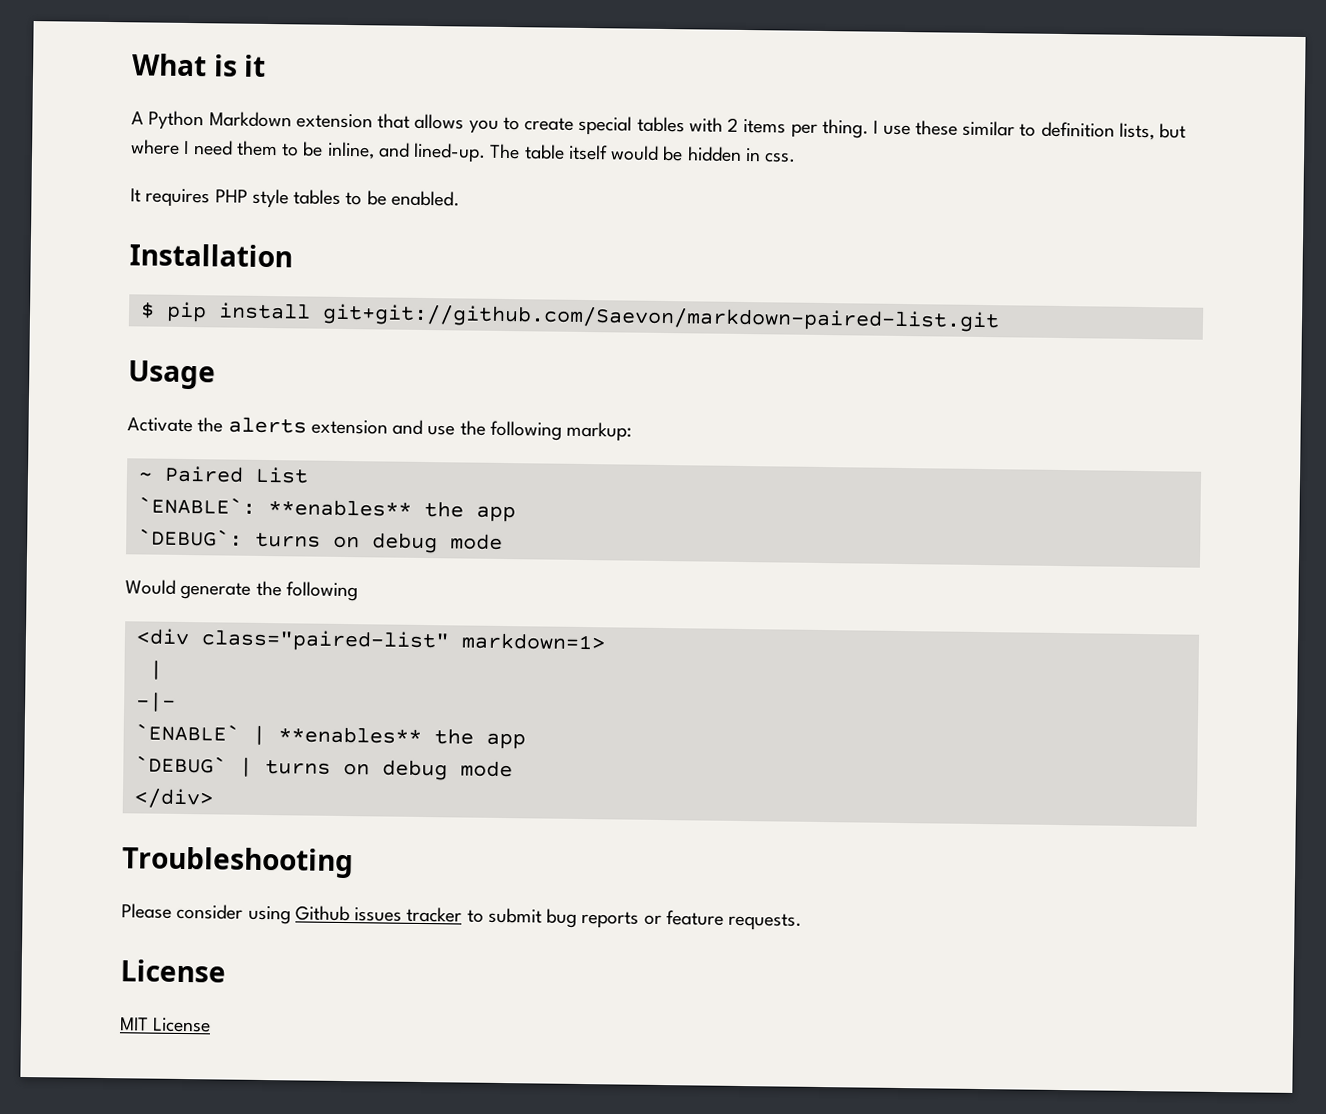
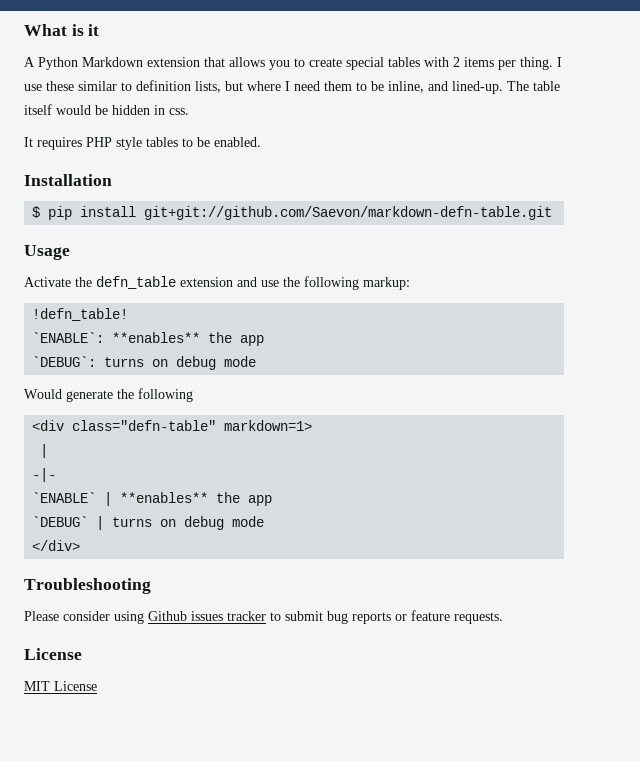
- $ pip install git+git://github.com/Saevon/markdown-paired-list.git
+ $ pip install git+git://github.com/Saevon/markdown-defn-table.git
- Activate the alerts extension and use the following markup:
+ Activate the defn_table extension and use the following markup:
- ~ Paired List
+ !defn_table!
- <div class="paired-list" markdown=1>
+ <div class="defn-table" markdown=1>

